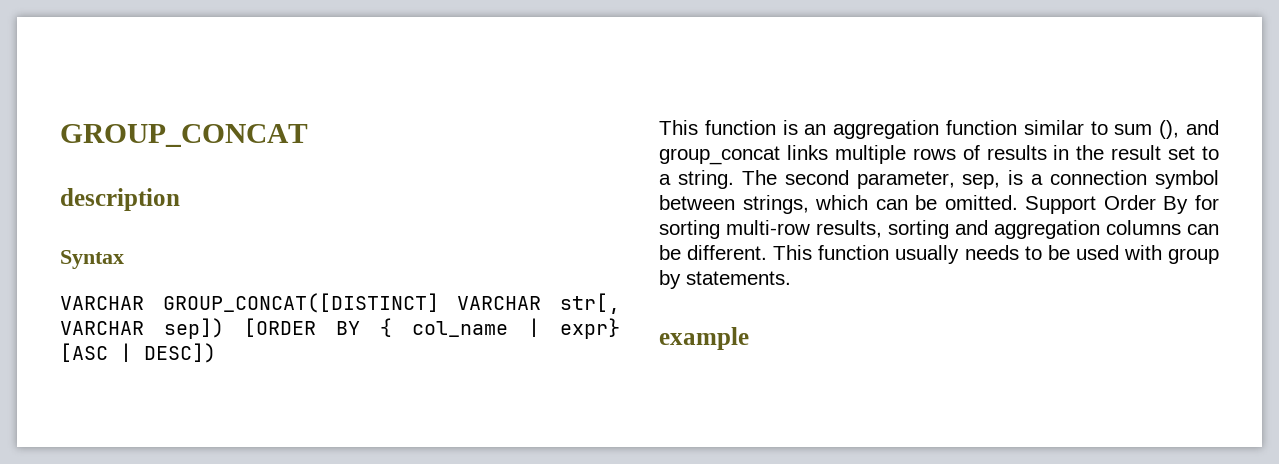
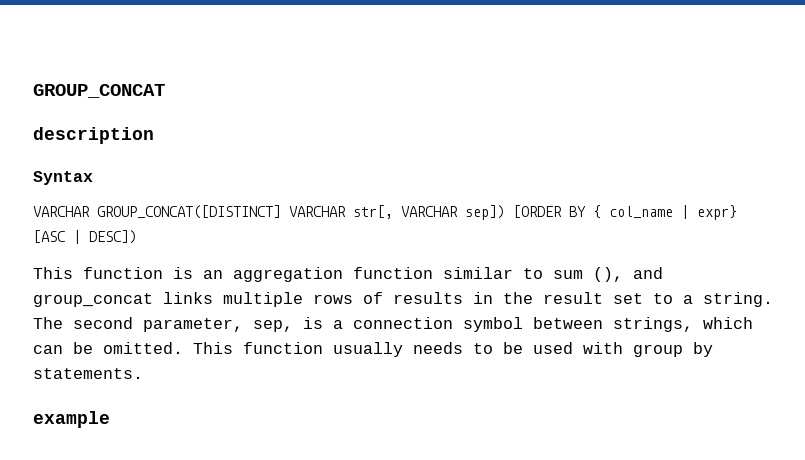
- Support Order By for sorting multi-row results, sorting and aggregation columns can be different.

